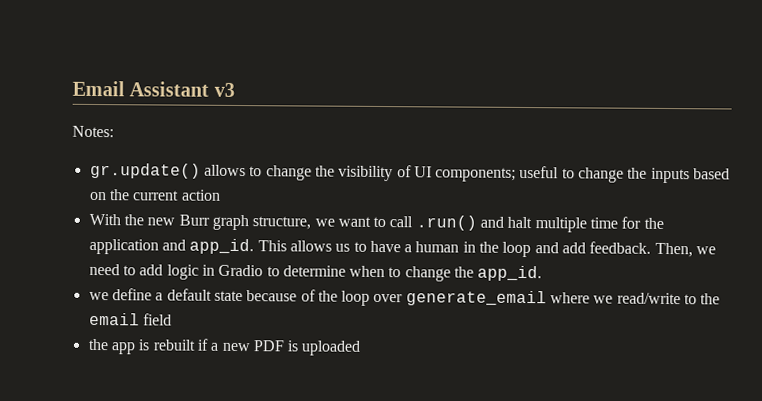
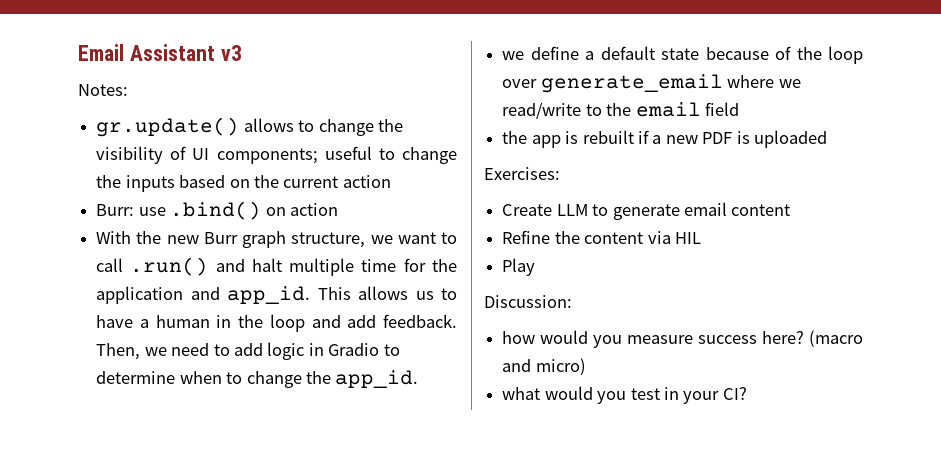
+ Burr: use .bind() on action
+ Exercises:
+ Create LLM to generate email content
+ Refine the content via HIL
+ Play
+ Discussion:
+ how would you measure success here? (macro and micro)
+ what would you test in your CI?

